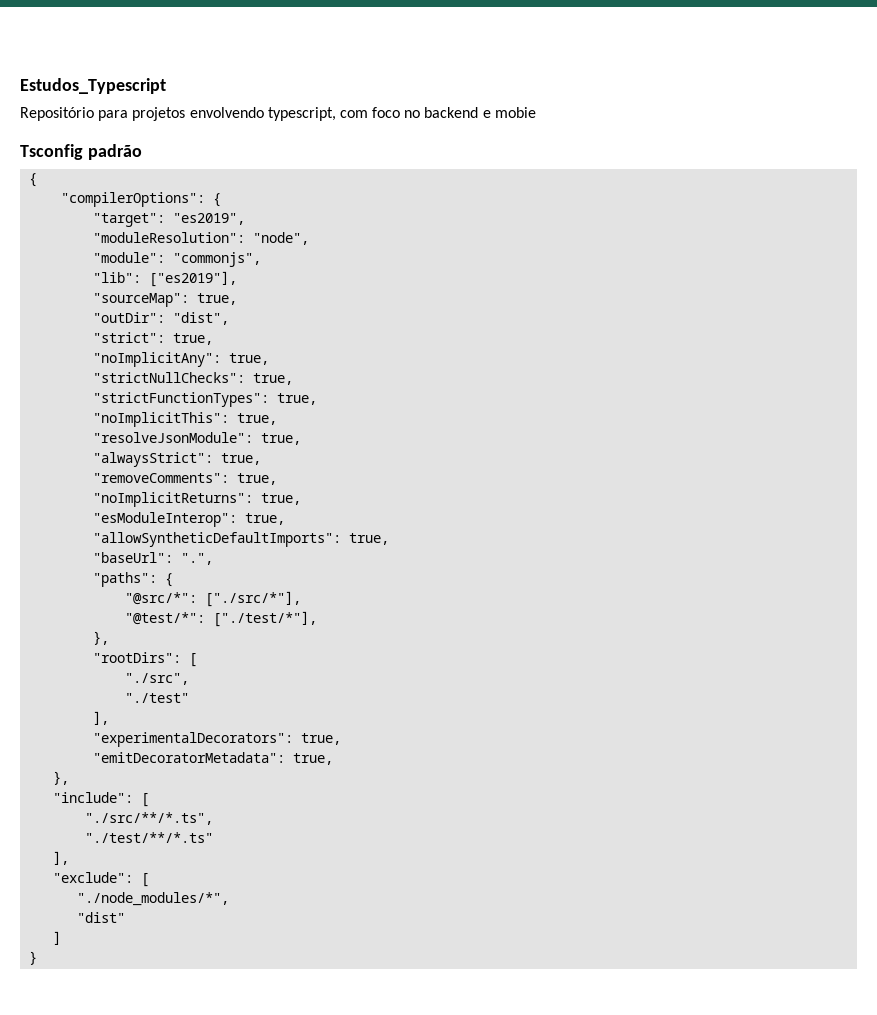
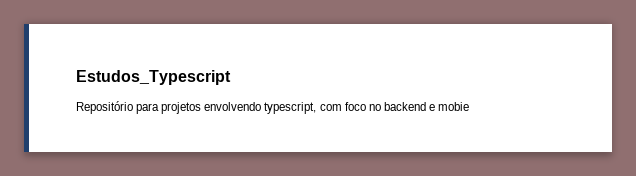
- Tsconfig padrão
- {
- "compilerOptions": {
- "target": "es2019",
- "moduleResolution": "node",
- "module": "commonjs",
- "lib": ["es2019"],
- "sourceMap": true,
- "outDir": "dist",
- "strict": true,
- "noImplicitAny": true,
- "strictNullChecks": true,
- "strictFunctionTypes": true,
- "noImplicitThis": true,
- "resolveJsonModule": true,
- "alwaysStrict": true,
- "removeComments": true,
- "noImplicitReturns": true,
- "esModuleInterop": true,
- "allowSyntheticDefaultImports": true,
- "baseUrl": ".",
- "paths": {
- "@src/*": ["./src/*"],
- "@test/*": ["./test/*"],
- },
- "rootDirs": [
- "./src",
- "./test"
- ],
- "experimentalDecorators": true,
- "emitDecoratorMetadata": true,
- },
- "include": [
- "./src/**/*.ts",
- "./test/**/*.ts"
- ],
- "exclude": [
- "./node_modules/*",
- "dist"
- ]
- }

